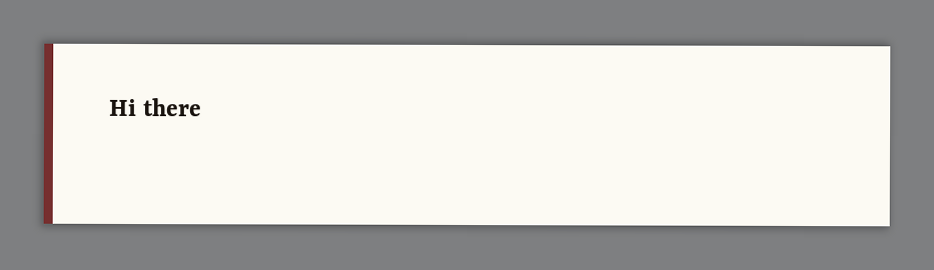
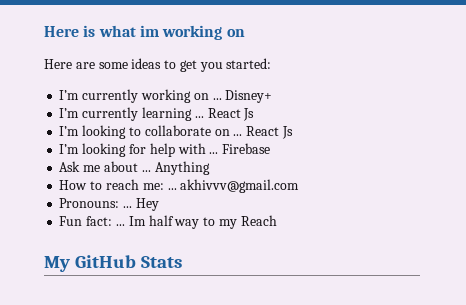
- Hi there
+ Here is what im working on
+ Here are some ideas to get you started:
+ I’m currently working on ... Disney+
+ I’m currently learning ... React Js
+ I’m looking to collaborate on ... React Js
+ I’m looking for help with ... Firebase
+ Ask me about ... Anything
+ How to reach me: ... akhivvv@gmail.com
+ Pronouns: ... Hey
+ Fun fact: ... Im half way to my Reach
+ My GitHub Stats

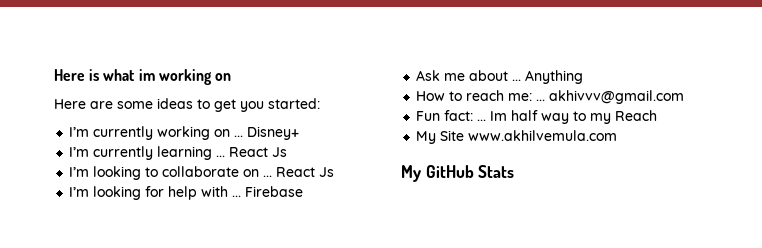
- Pronouns: ... Hey
+ My Site www.akhilvemula.com

